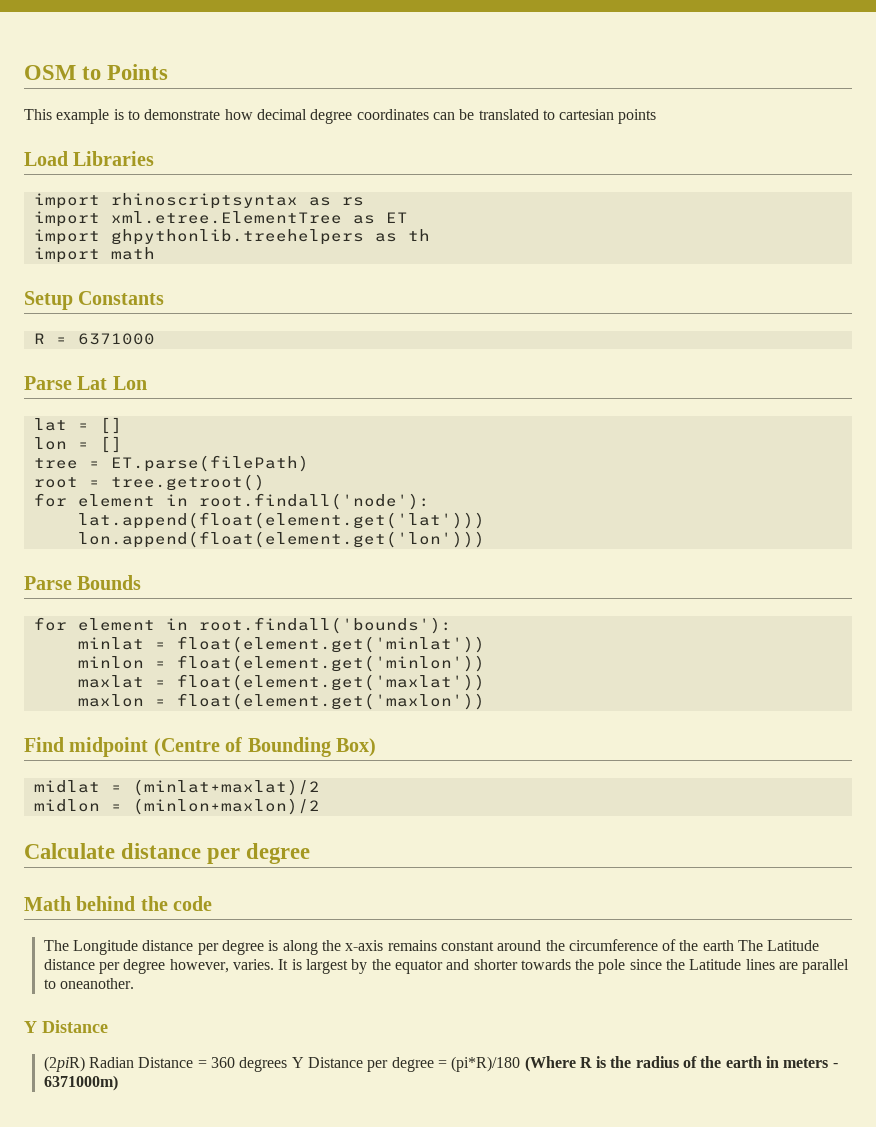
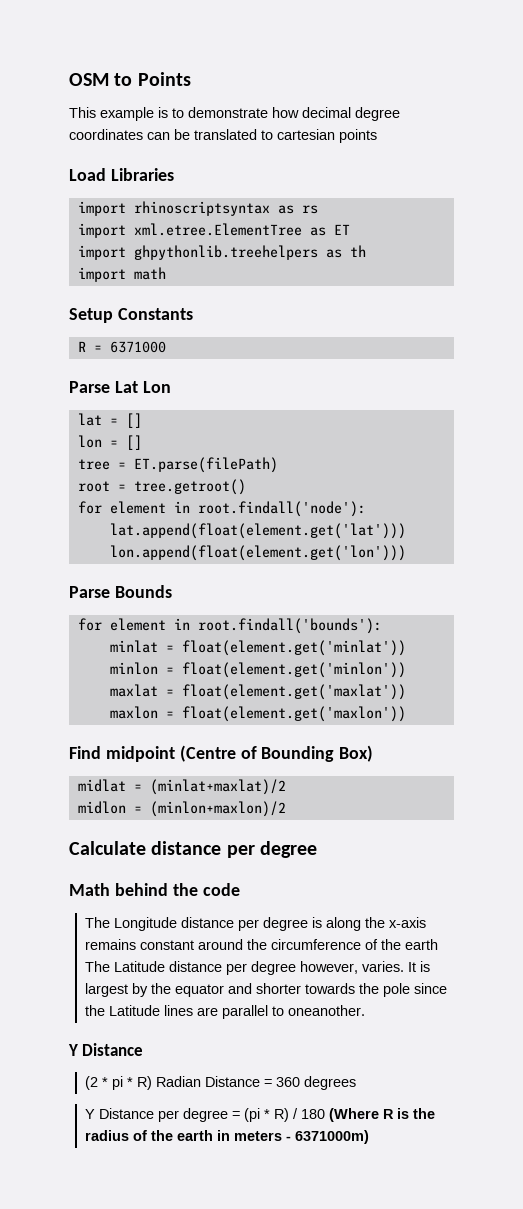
- (2piR) Radian Distance = 360 degrees Y Distance per degree = (pi*R)/180 (Where R is the radius of the earth in meters - 6371000m)
+ (2 * pi * R) Radian Distance = 360 degrees
+ Y Distance per degree = (pi * R) / 180 (Where R is the radius of the earth in meters - 6371000m)

